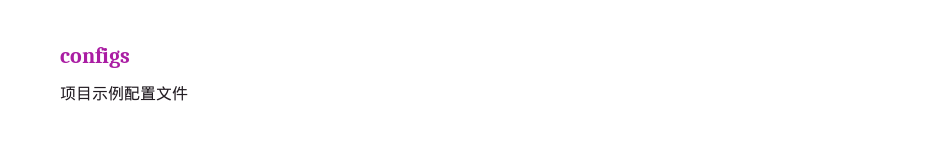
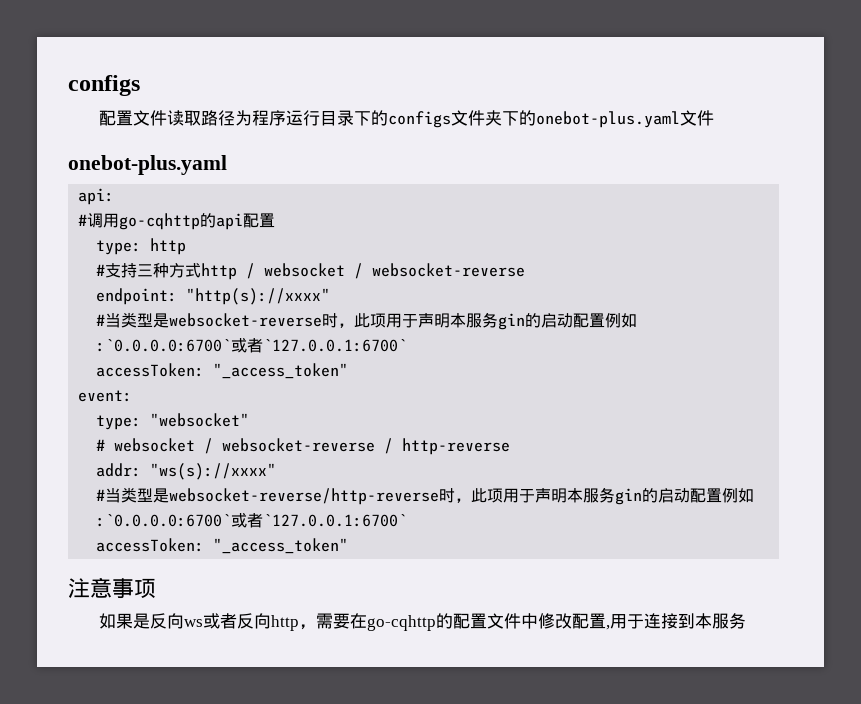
- 项目示例配置文件
+ 配置文件读取路径为程序运行目录下的configs文件夹下的onebot-plus.yaml文件
+ onebot-plus.yaml
+ api:
+ #调用go-cqhttp的api配置
+ type: http
+ #支持三种方式http / websocket / websocket-reverse
+ endpoint: "http(s)://xxxx"
+ #当类型是websocket-reverse时，此项用于声明本服务gin的启动配置例如:`0.0.0.0:6700`或者`127.0.0.1:6700`
+ accessToken: "_access_token"
+ event:
+ type: "websocket"
+ # websocket / websocket-reverse / http-reverse
+ addr: "ws(s)://xxxx"
+ #当类型是websocket-reverse/http-reverse时，此项用于声明本服务gin的启动配置例如:`0.0.0.0:6700`或者`127.0.0.1:6700`
+ accessToken: "_access_token"
+ 注意事项
+ 如果是反向ws或者反向http，需要在go-cqhttp的配置文件中修改配置,用于连接到本服务

